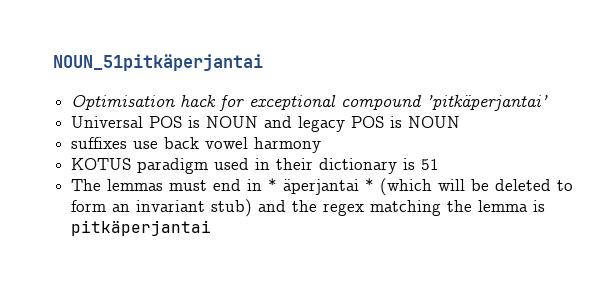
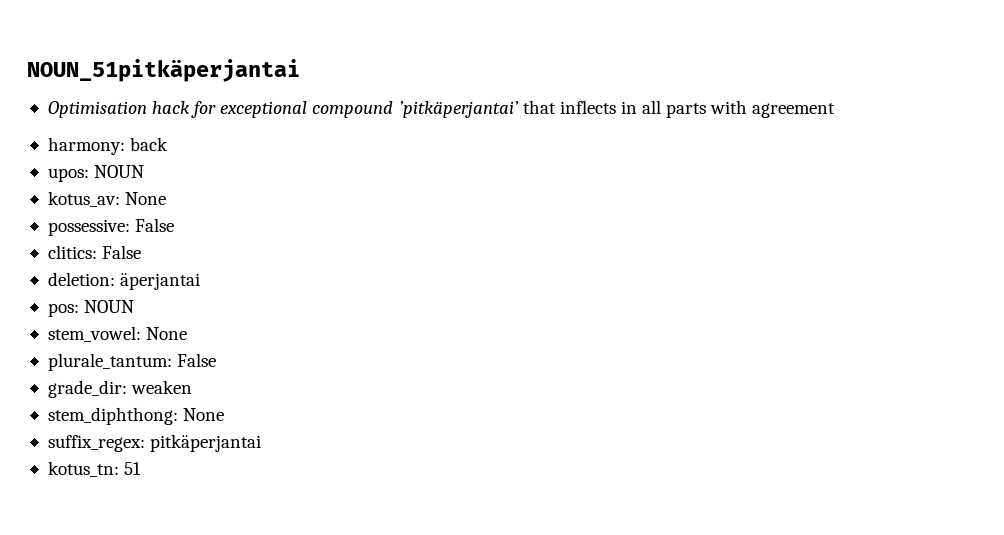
- Optimisation hack for exceptional compound ’pitkäperjantai’
- Universal POS is NOUN and legacy POS is NOUN
- suffixes use back vowel harmony
- KOTUS paradigm used in their dictionary is 51
- The lemmas must end in * äperjantai * (which will be deleted to form an invariant stub) and the regex matching the lemma is pitkäperjantai
+ Optimisation hack for exceptional compound ’pitkäperjantai’ that inflects in all parts with agreement
+ harmony: back
+ upos: NOUN
+ kotus_av: None
+ possessive: False
+ clitics: False
+ deletion: äperjantai
+ pos: NOUN
+ stem_vowel: None
+ plurale_tantum: False
+ grade_dir: weaken
+ stem_diphthong: None
+ suffix_regex: pitkäperjantai
+ kotus_tn: 51

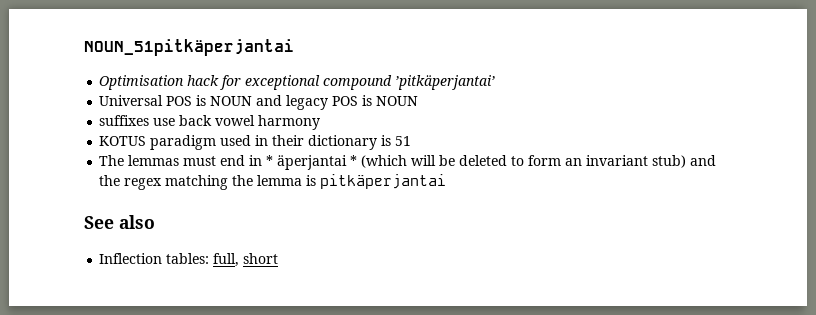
- Optimisation hack for exceptional compound ’pitkäperjantai’ that inflects in all parts with agreement
- harmony: back
- upos: NOUN
- kotus_av: None
- possessive: False
- clitics: False
- deletion: äperjantai
- pos: NOUN
- stem_vowel: None
- plurale_tantum: False
- grade_dir: weaken
- stem_diphthong: None
- suffix_regex: pitkäperjantai
- kotus_tn: 51
+ Optimisation hack for exceptional compound ’pitkäperjantai’
+ Universal POS is NOUN and legacy POS is NOUN
+ suffixes use back vowel harmony
+ KOTUS paradigm used in their dictionary is 51
+ The lemmas must end in * äperjantai * (which will be deleted to form an invariant stub) and the regex matching the lemma is pitkäperjantai
+ See also
+ Inflection tables: full, short

